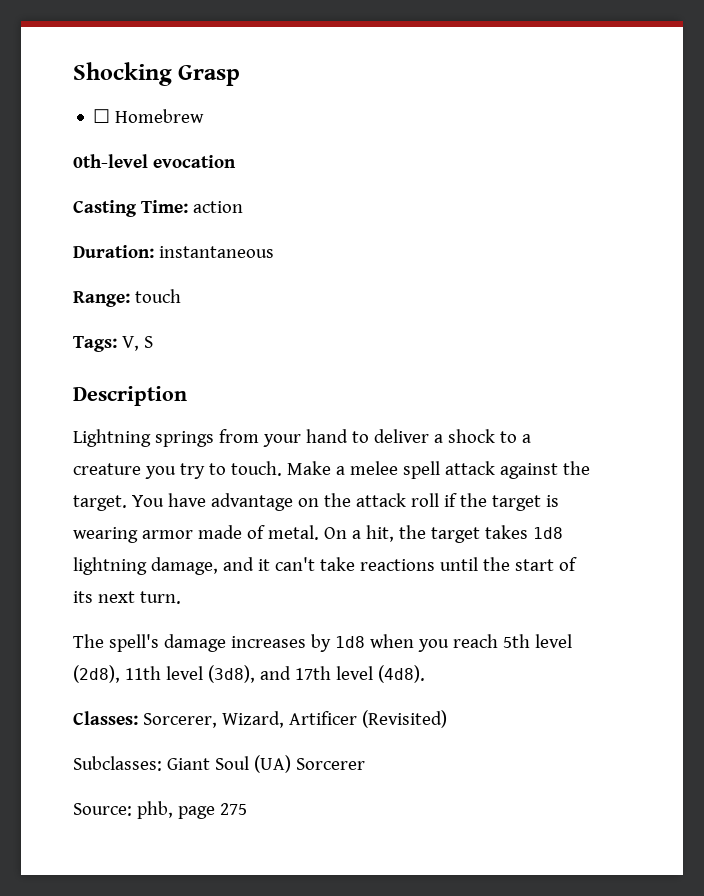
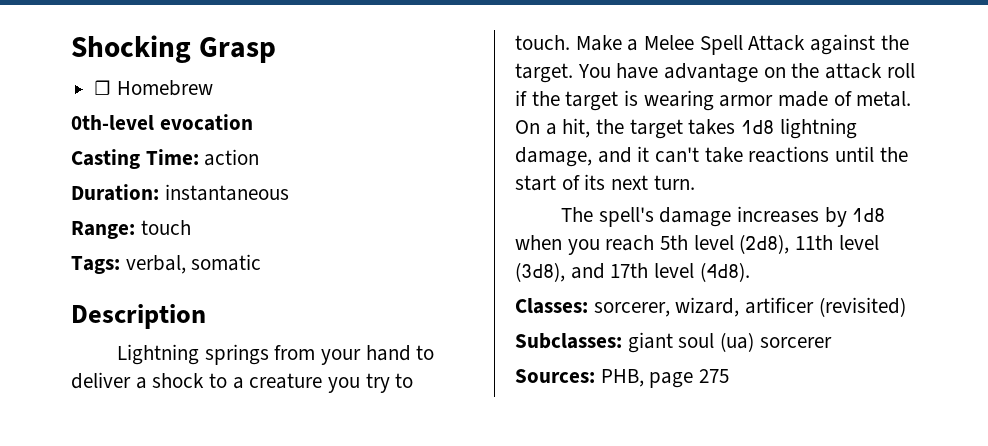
- Tags: V, S
+ Tags: verbal, somatic
- Make a melee spell attack against the target.
+ Make a Melee Spell Attack against the target.
- Classes: Sorcerer, Wizard, Artificer (Revisited)
- Subclasses: Giant Soul (UA) Sorcerer
- Source: phb, page 275
+ Classes: sorcerer, wizard, artificer (revisited)
+ Subclasses: giant soul (ua) sorcerer
+ Sources: PHB, page 275

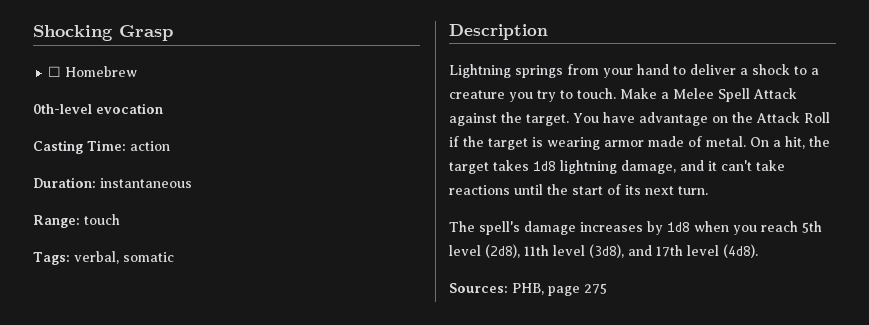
- You have advantage on the attack roll if the target is wearing armor made of metal.
+ You have advantage on the Attack Roll if the target is wearing armor made of metal.
- Classes: sorcerer, wizard, artificer (revisited)
- Subclasses: giant soul (ua) sorcerer

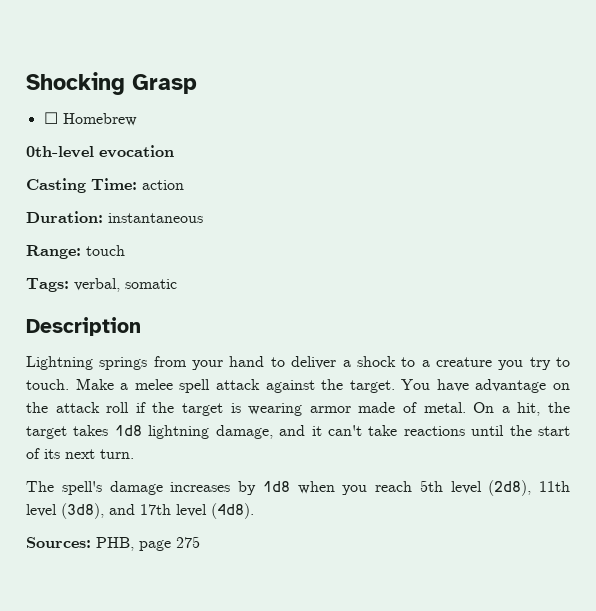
- Make a Melee Spell Attack against the target.
+ Make a melee spell attack against the target.
- You have advantage on the Attack Roll if the target is wearing armor made of metal.
+ You have advantage on the attack roll if the target is wearing armor made of metal.

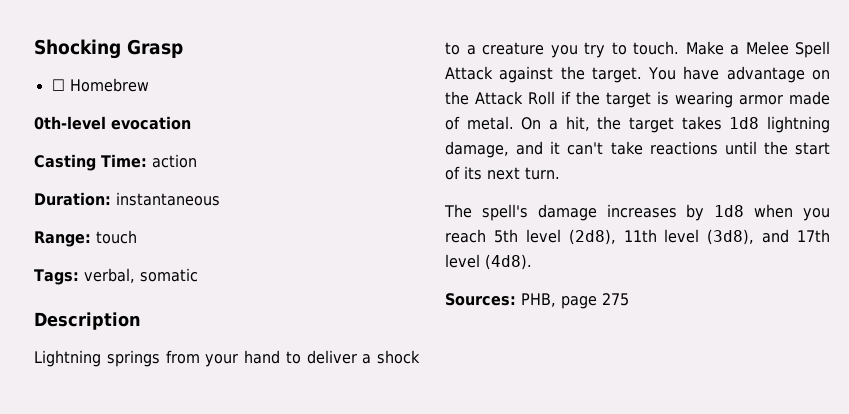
- Make a melee spell attack against the target.
+ Make a Melee Spell Attack against the target.
- You have advantage on the attack roll if the target is wearing armor made of metal.
+ You have advantage on the Attack Roll if the target is wearing armor made of metal.

